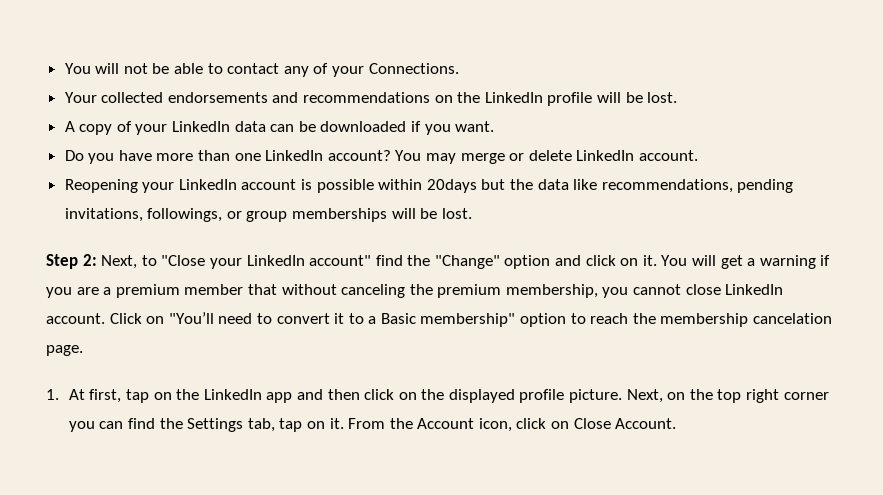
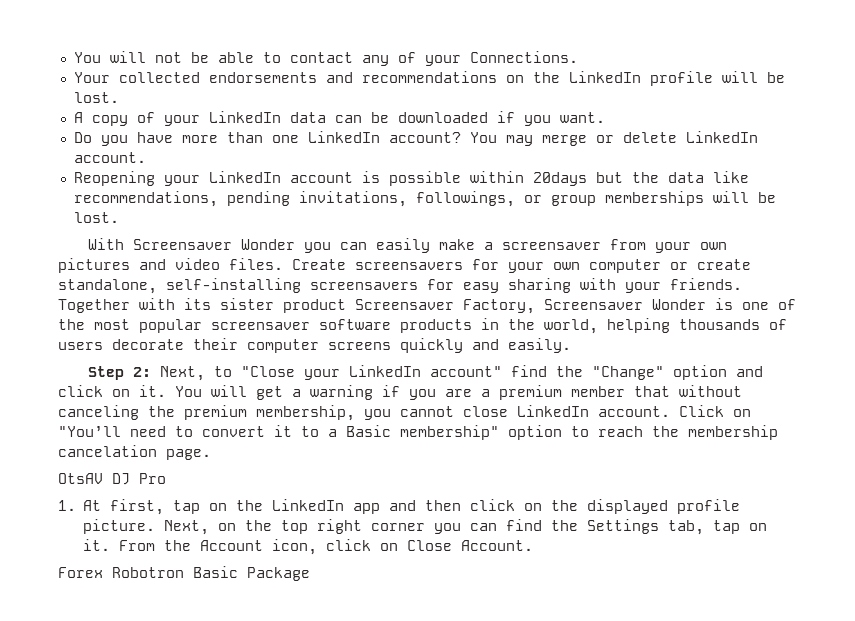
+ With Screensaver Wonder you can easily make a screensaver from your own pictures and video files. Create screensavers for your own computer or create standalone, self-installing screensavers for easy sharing with your friends. Together with its sister product Screensaver Factory, Screensaver Wonder is one of the most popular screensaver software products in the world, helping thousands of users decorate their computer screens quickly and easily.
+ OtsAV DJ Pro
+ Forex Robotron Basic Package

